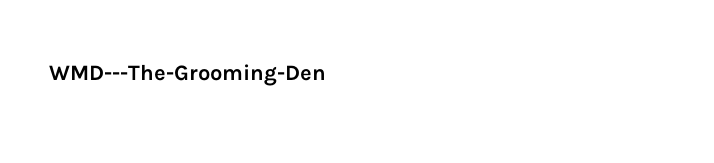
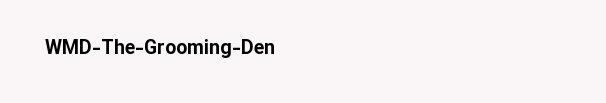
- WMD---The-Grooming-Den
+ WMD-The-Grooming-Den

